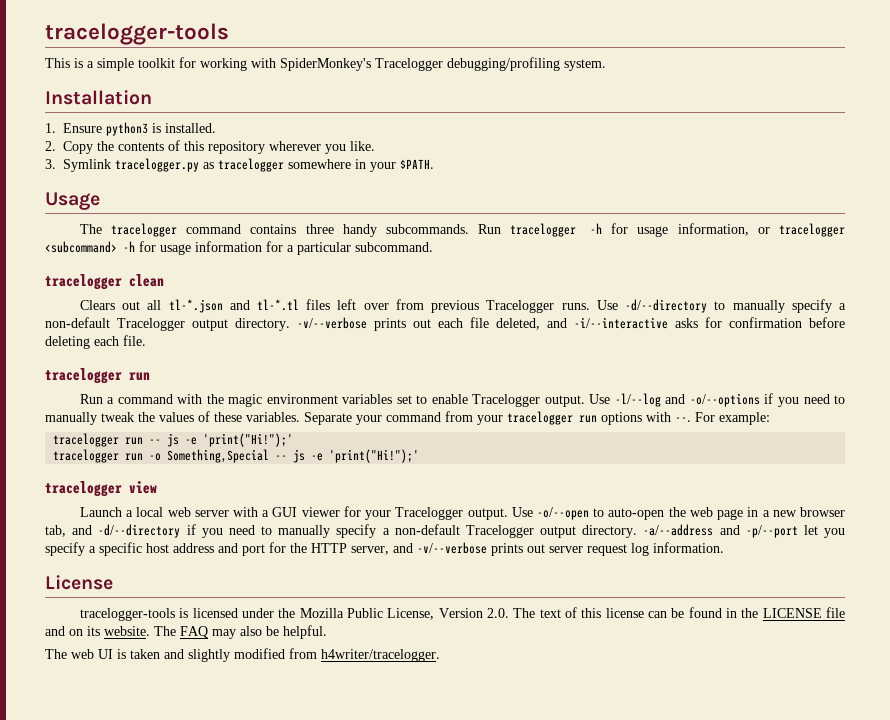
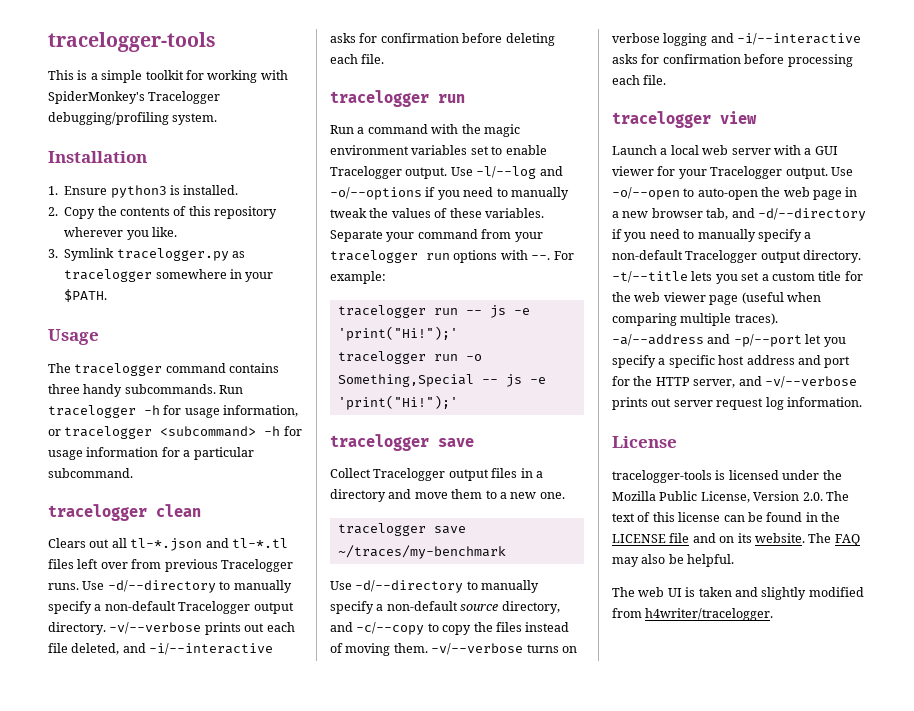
  tracelogger run -o Something,Special -- js -e 'print("Hi!");'
+ tracelogger save
+ Collect Tracelogger output files in a directory and move them to a new one.
+ tracelogger save ~/traces/my-benchmark
+ Use -d/--directory to manually specify a non-default source directory, and -c/--copy to copy the files instead of moving them. -v/--verbose turns on verbose logging and -i/--interactive asks for confirmation before processing each file.
+ -t/--title lets you set a custom title for the web viewer page (useful when comparing multiple traces).

